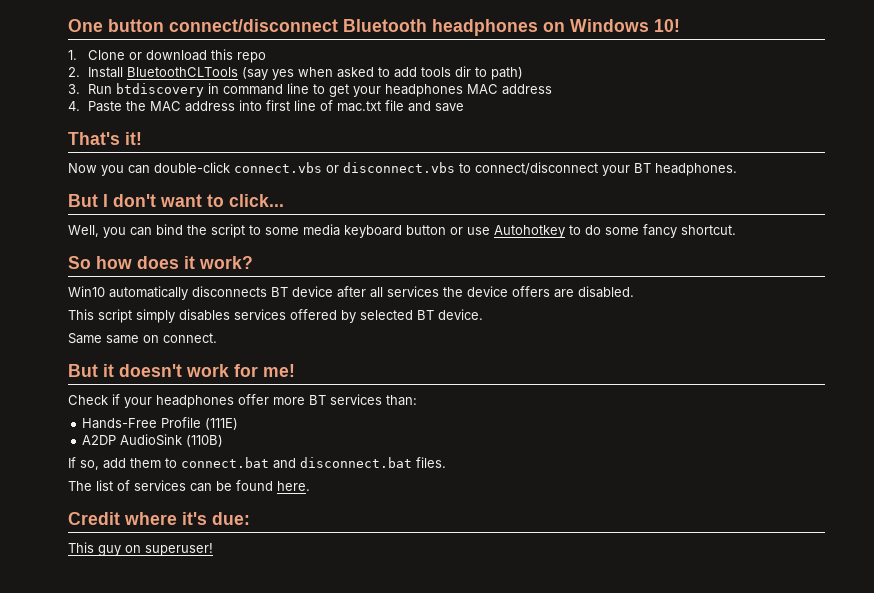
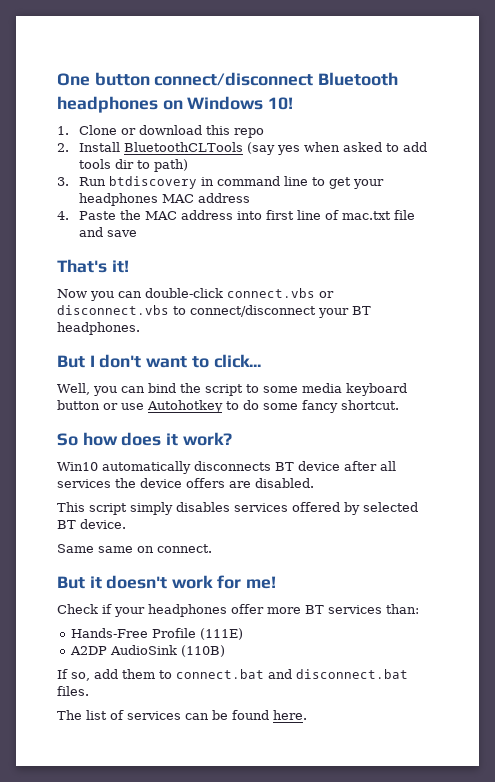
- Credit where it's due:
- This guy on superuser!

